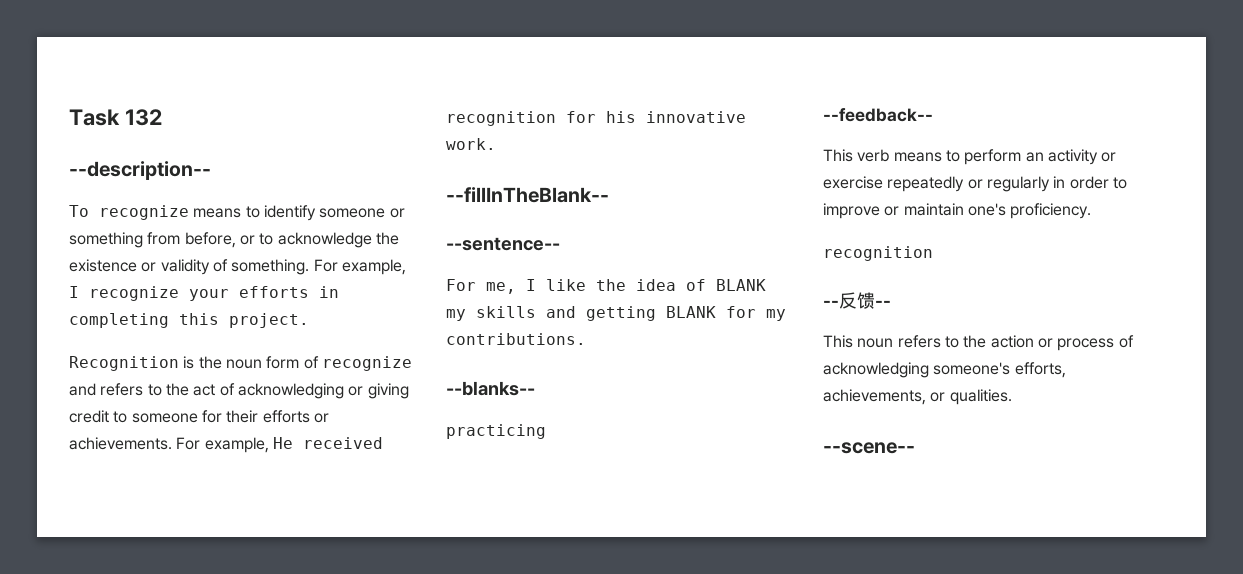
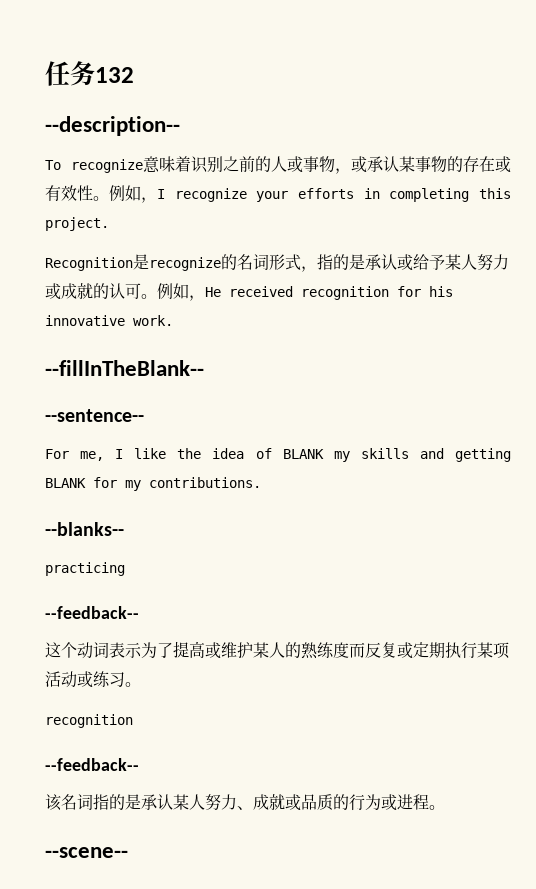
- Task 132
+ 任务132
- To recognize means to identify someone or something from before, or to acknowledge the existence or validity of something. For example, I recognize your efforts in completing this project.
+ To recognize意味着识别之前的人或事物，或承认某事物的存在或有效性。例如，I recognize your efforts in completing this project.
- Recognition is the noun form of recognize and refers to the act of acknowledging or giving credit to someone for their efforts or achievements. For example, He received recognition for his innovative work.
+ Recognition是recognize的名词形式，指的是承认或给予某人努力或成就的认可。例如，He received recognition for his innovative work.
- This verb means to perform an activity or exercise repeatedly or regularly in order to improve or maintain one's proficiency.
+ 这个动词表示为了提高或维护某人的熟练度而反复或定期执行某项活动或练习。
  recognition
- --反馈--
- This noun refers to the action or process of acknowledging someone's efforts, achievements, or qualities.
+ --feedback--
+ 该名词指的是承认某人努力、成就或品质的行为或进程。

